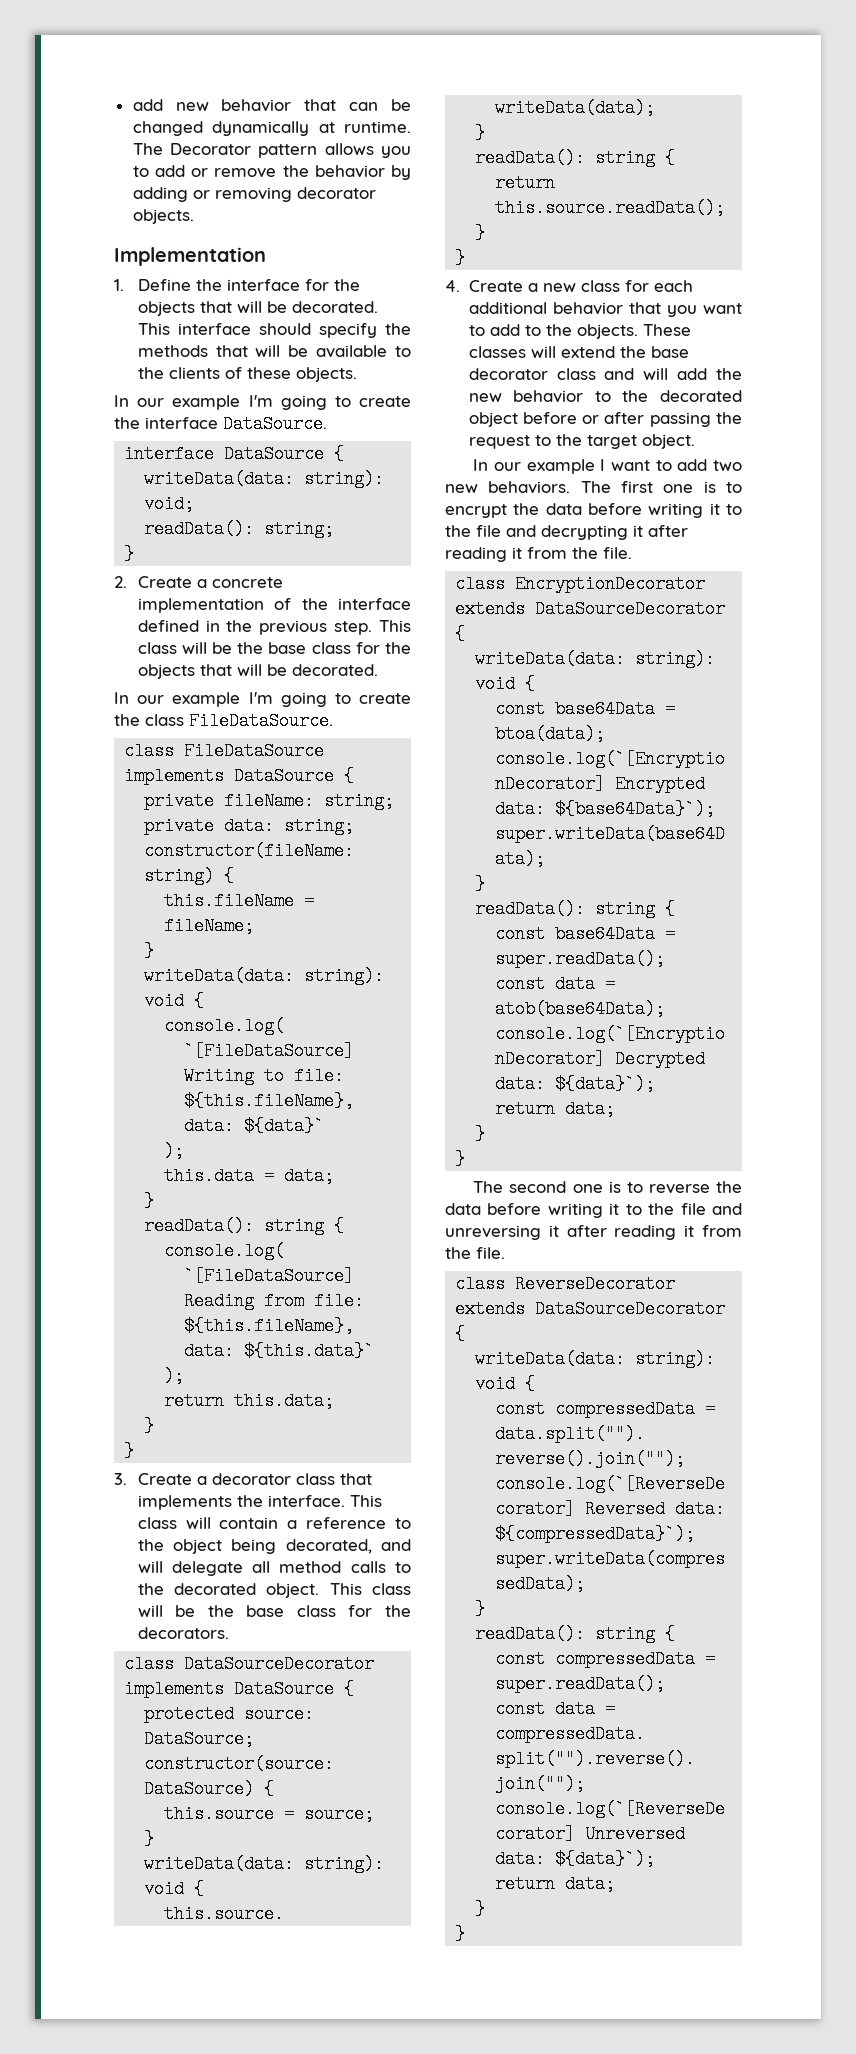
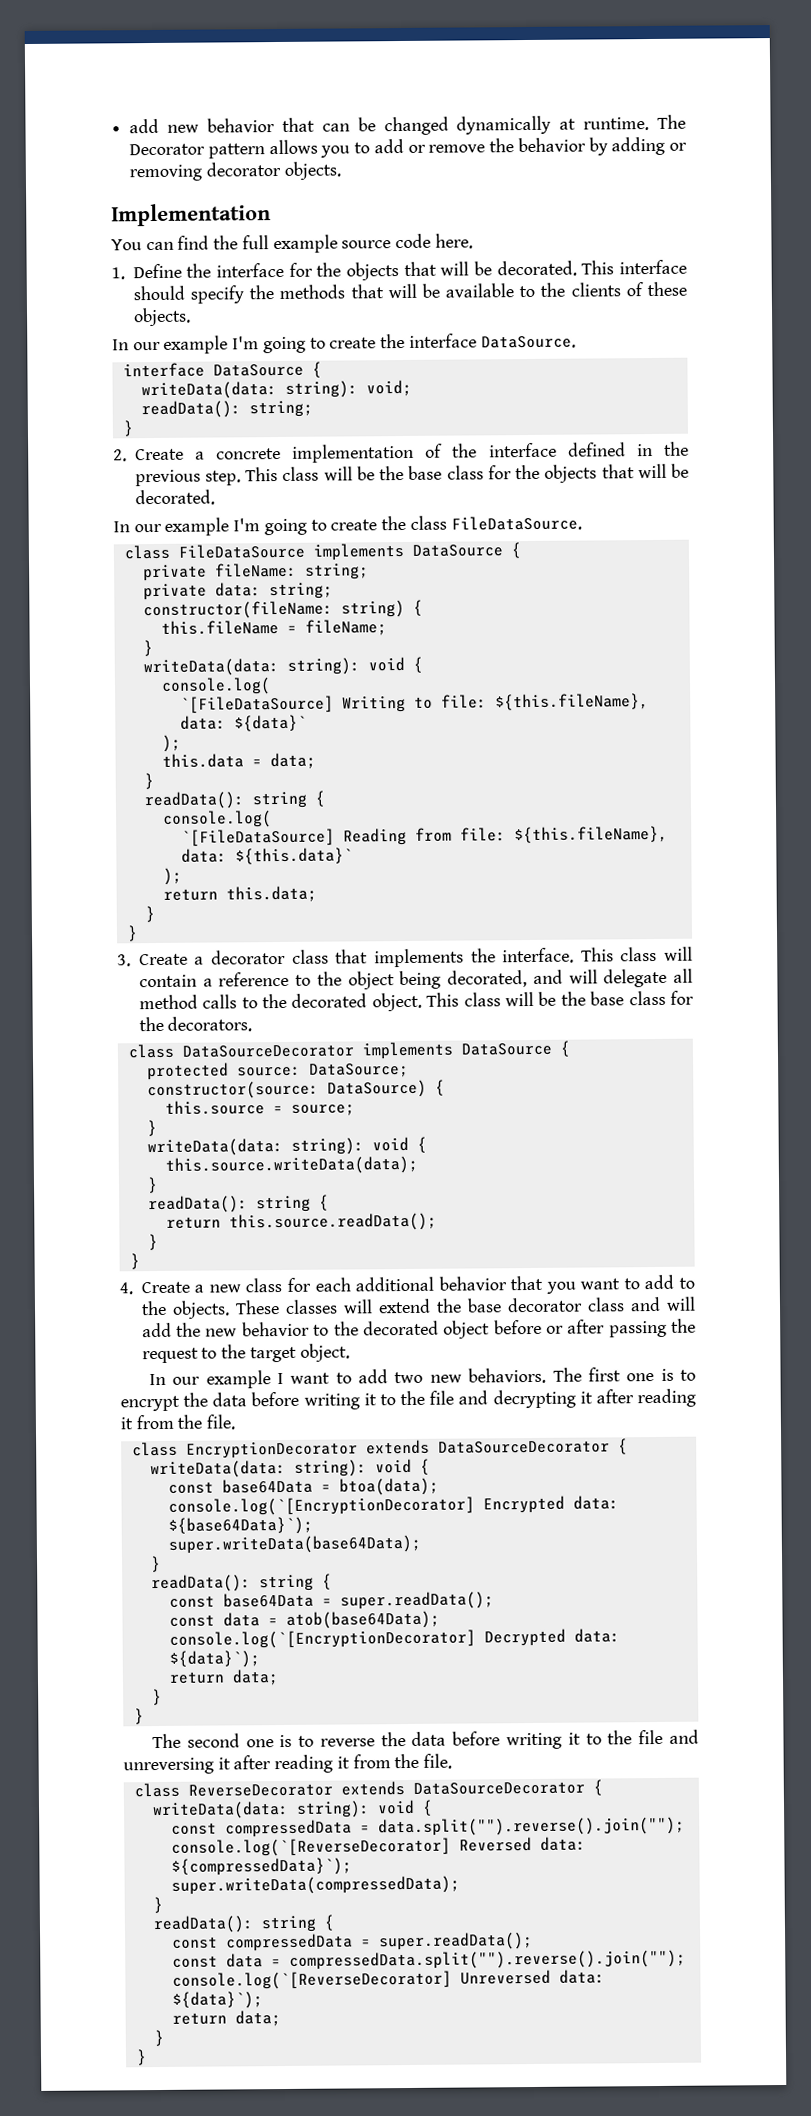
+ You can find the full example source code here.

